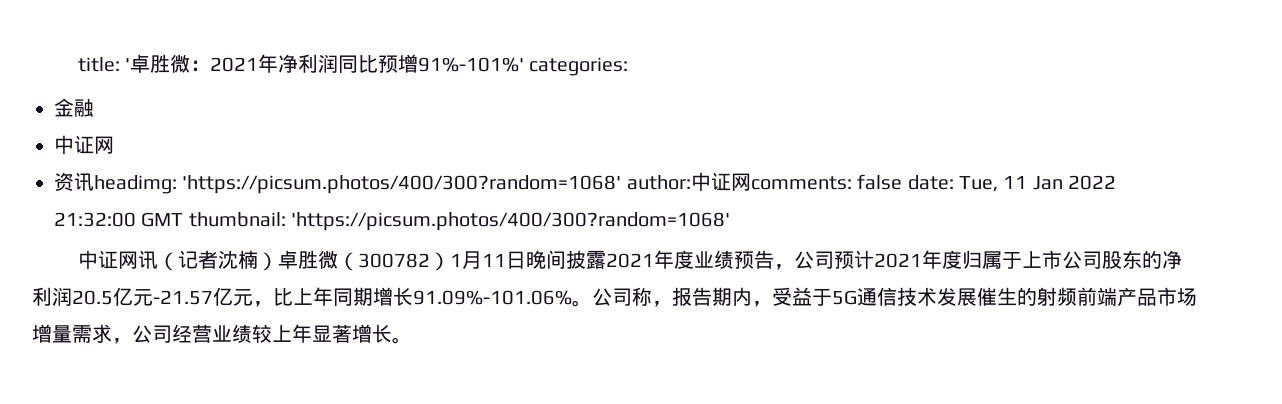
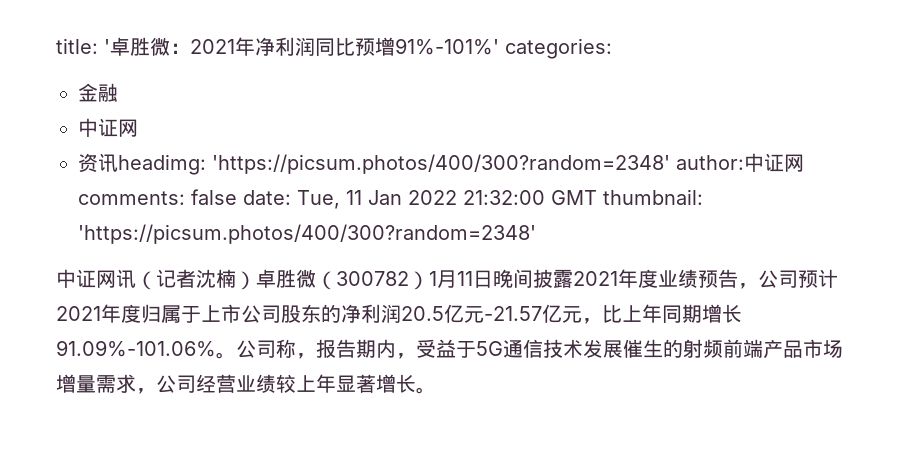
- 资讯headimg: 'https://picsum.photos/400/300?random=1068' author:中证网comments: false date: Tue, 11 Jan 2022 21:32:00 GMT thumbnail: 'https://picsum.photos/400/300?random=1068'
+ 资讯headimg: 'https://picsum.photos/400/300?random=2348' author:中证网comments: false date: Tue, 11 Jan 2022 21:32:00 GMT thumbnail: 'https://picsum.photos/400/300?random=2348'

